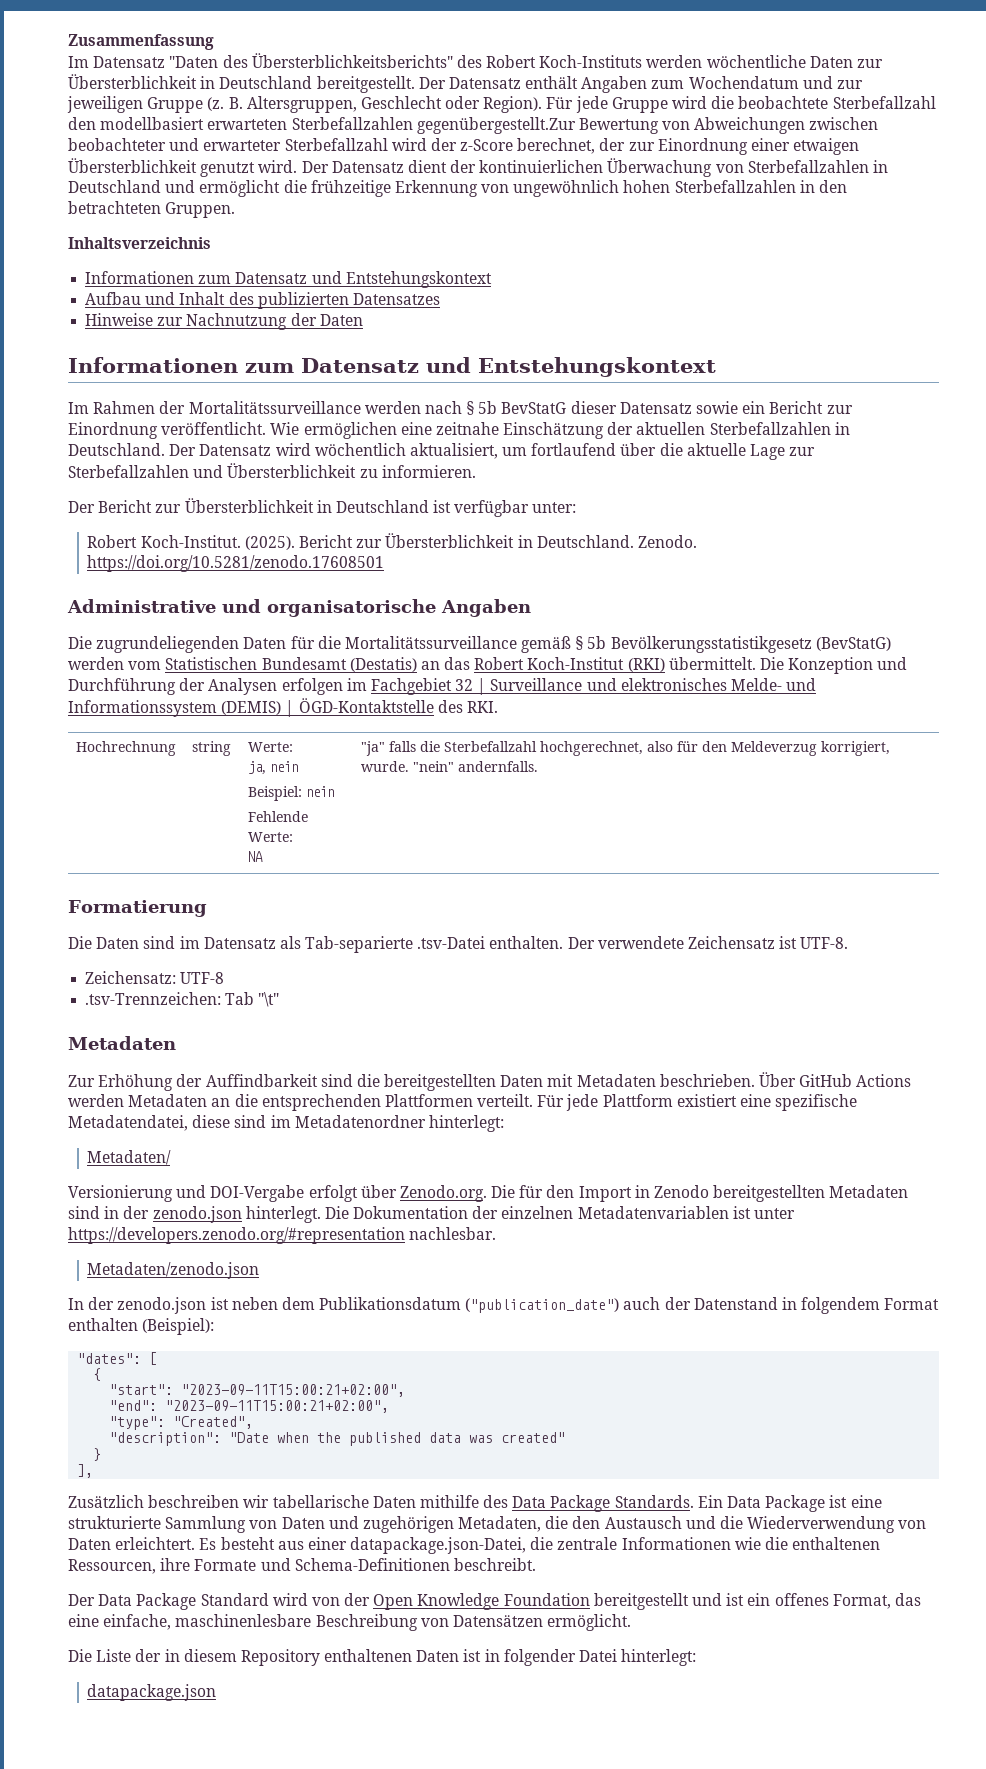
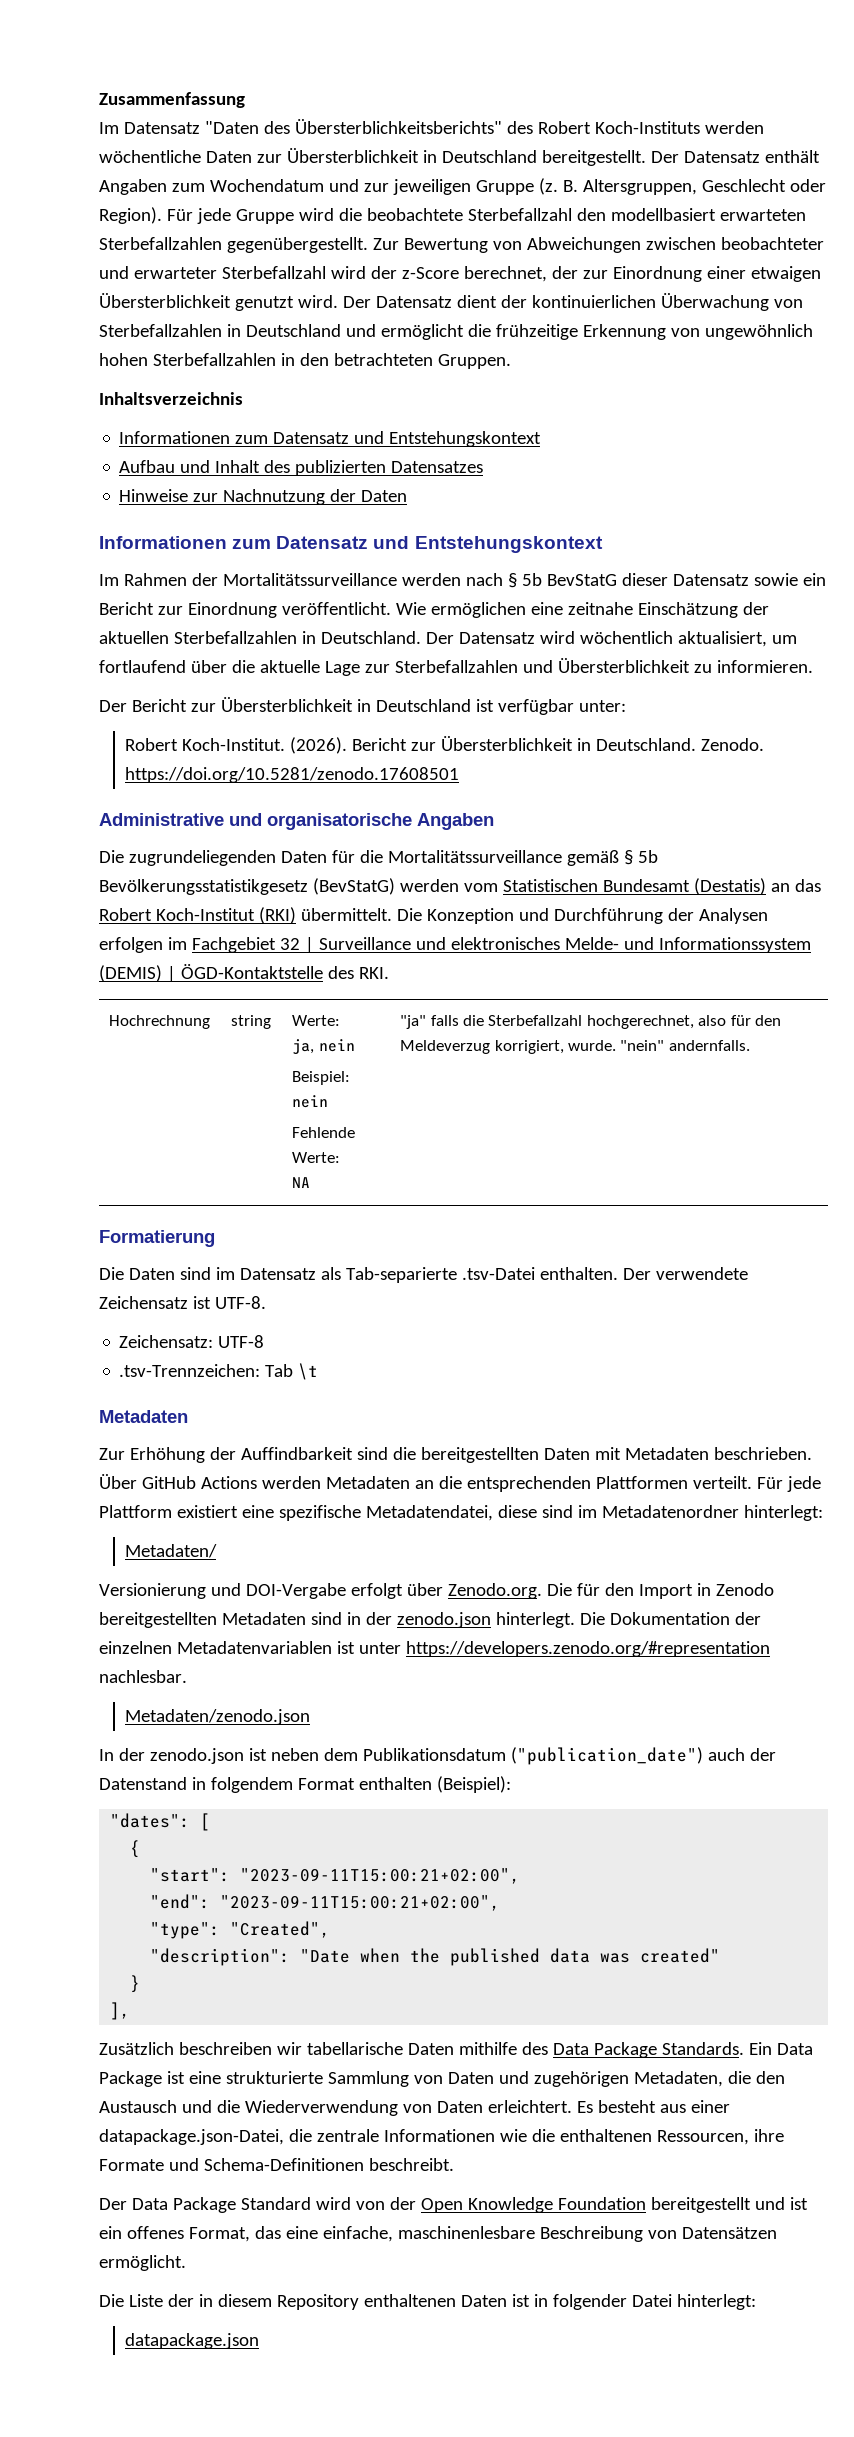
- Für jede Gruppe wird die beobachtete Sterbefallzahl den modellbasiert erwarteten Sterbefallzahlen gegenübergestellt.Zur Bewertung von Abweichungen zwischen beobachteter und erwarteter Sterbefallzahl wird der z-Score berechnet, der zur Einordnung einer etwaigen Übersterblichkeit genutzt wird.
+ Für jede Gruppe wird die beobachtete Sterbefallzahl den modellbasiert erwarteten Sterbefallzahlen gegenübergestellt. Zur Bewertung von Abweichungen zwischen beobachteter und erwarteter Sterbefallzahl wird der z-Score berechnet, der zur Einordnung einer etwaigen Übersterblichkeit genutzt wird.
- (2025).
+ (2026).
- .tsv-Trennzeichen: Tab "\t"
+ .tsv-Trennzeichen: Tab \t

